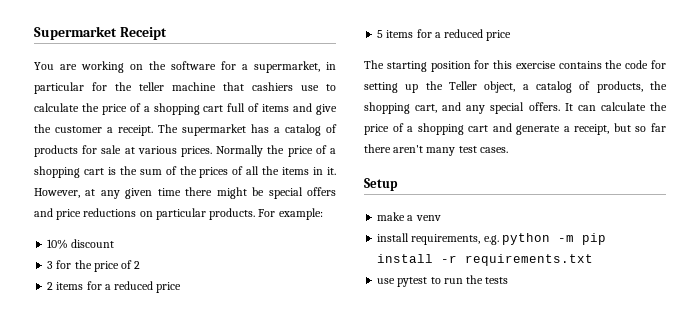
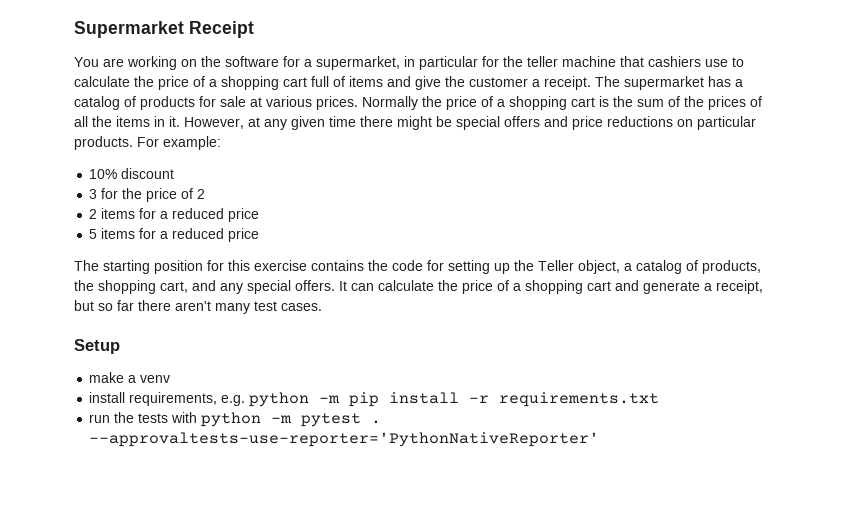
- use pytest to run the tests
+ run the tests with python -m pytest . --approvaltests-use-reporter='PythonNativeReporter'

